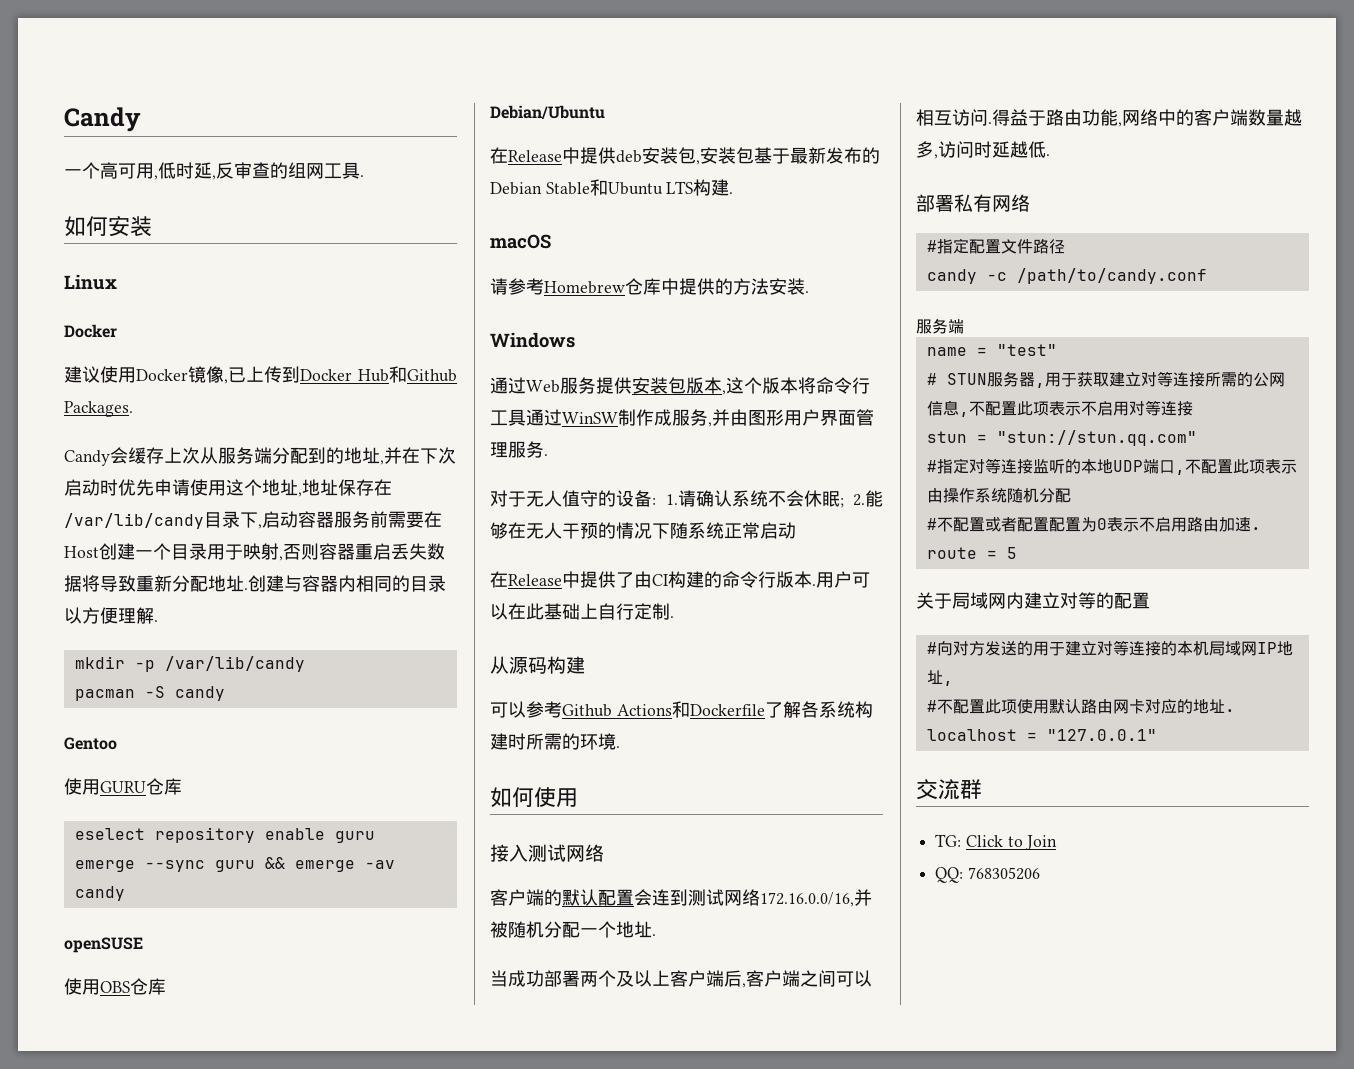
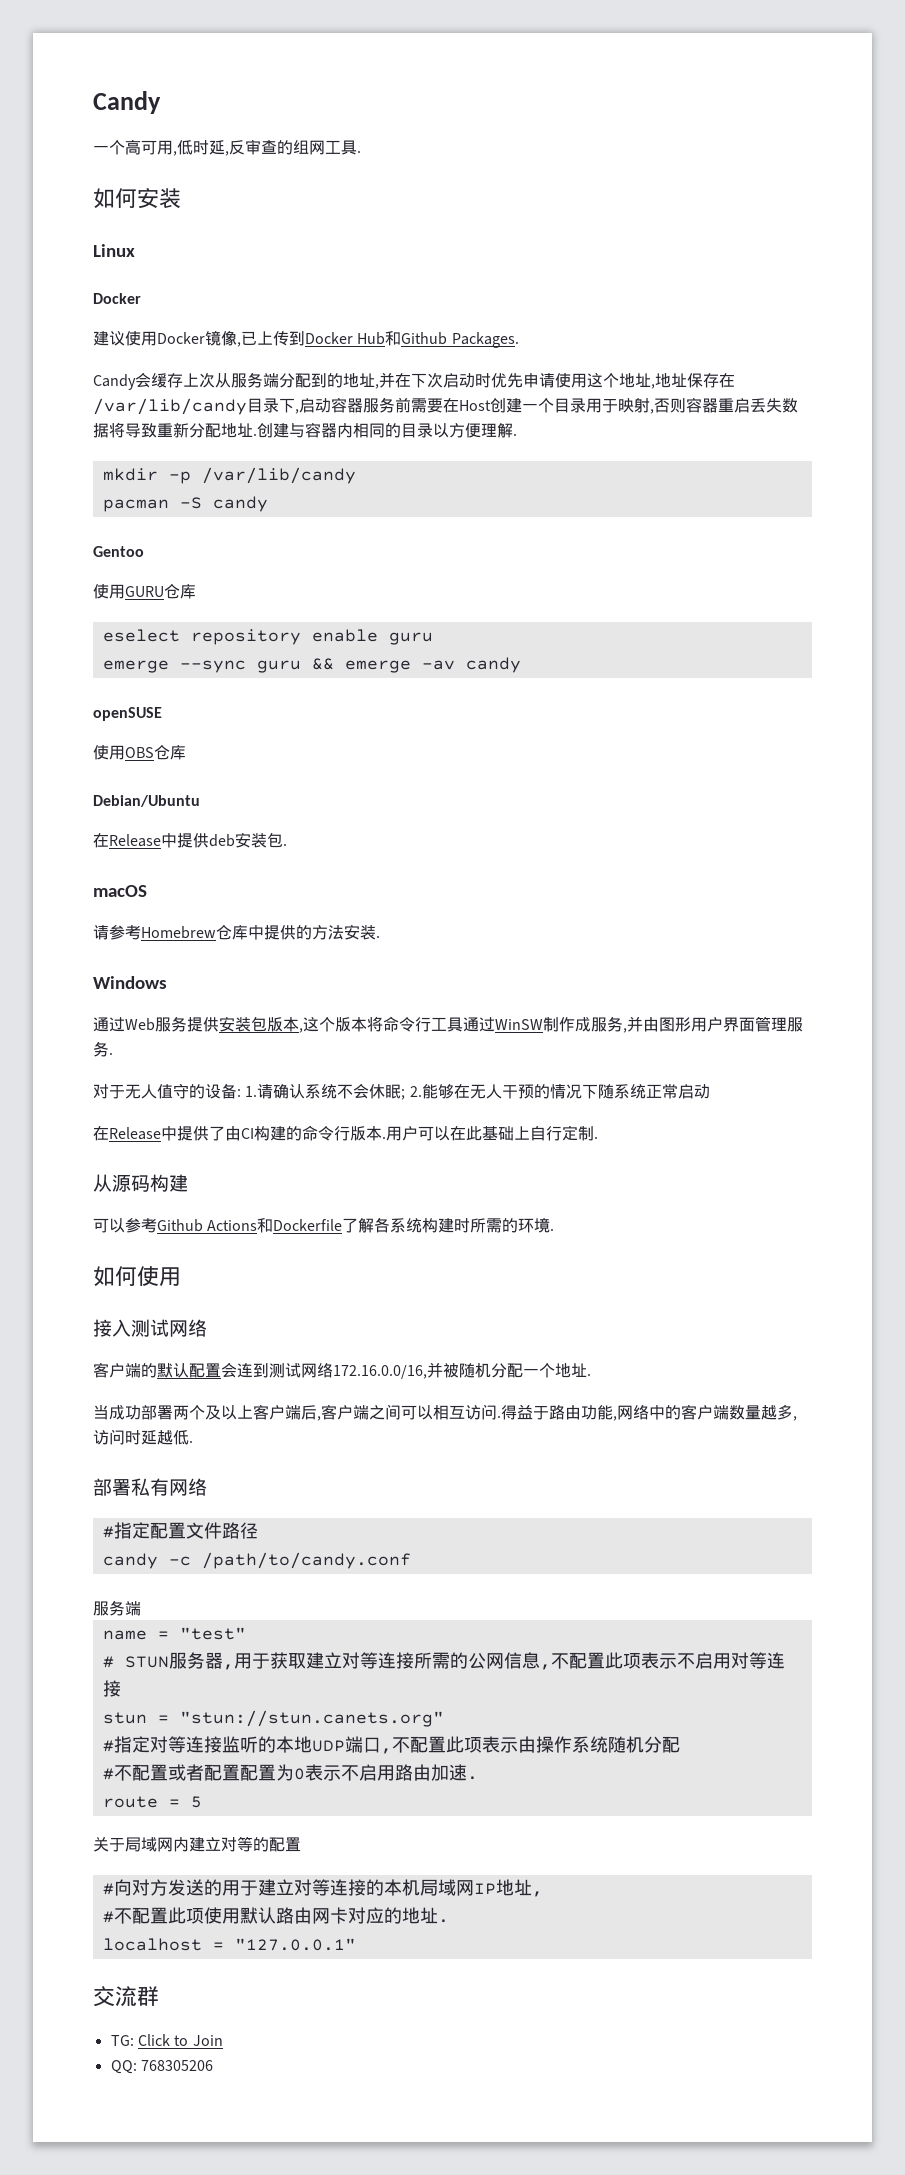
- 在Release中提供deb安装包,安装包基于最新发布的Debian Stable和Ubuntu LTS构建.
+ 在Release中提供deb安装包.
- stun = "stun://stun.qq.com"
+ stun = "stun://stun.canets.org"

